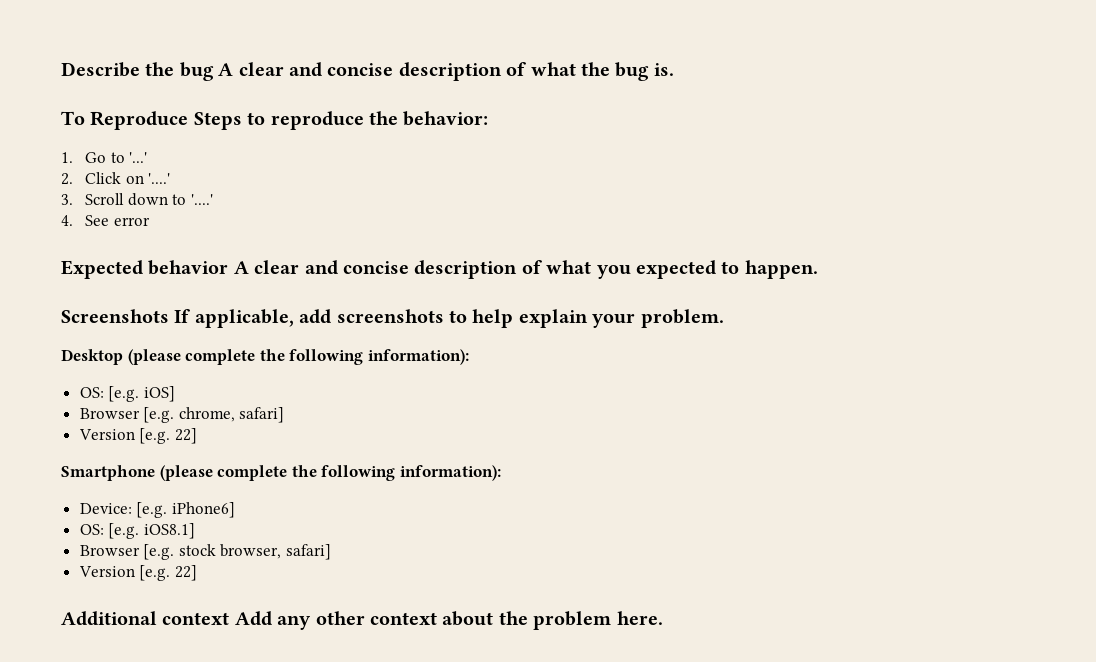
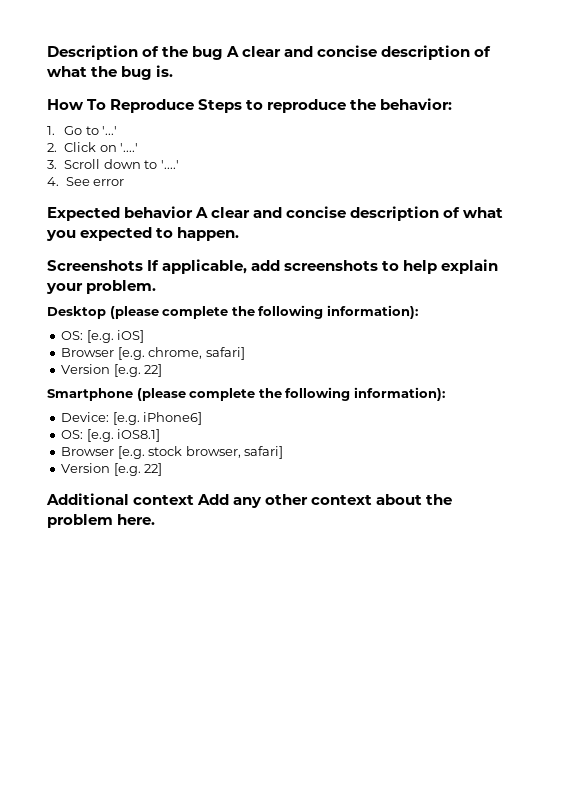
- Describe the bug A clear and concise description of what the bug is.
+ Description of the bug A clear and concise description of what the bug is.
- To Reproduce Steps to reproduce the behavior:
+ How To Reproduce Steps to reproduce the behavior:

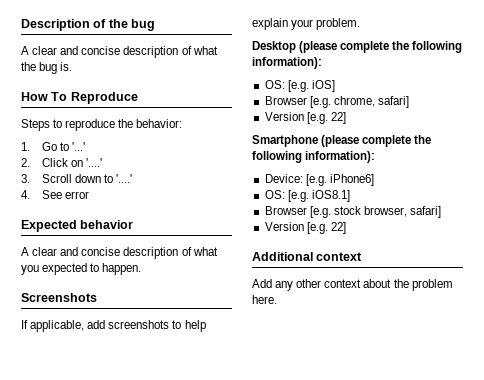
- Description of the bug A clear and concise description of what the bug is.
+ Description of the bug
+ A clear and concise description of what the bug is.
- How To Reproduce Steps to reproduce the behavior:
+ How To Reproduce
+ Steps to reproduce the behavior:
- Expected behavior A clear and concise description of what you expected to happen.
+ Expected behavior
+ A clear and concise description of what you expected to happen.
- Screenshots If applicable, add screenshots to help explain your problem.
+ Screenshots
+ If applicable, add screenshots to help explain your problem.
- Additional context Add any other context about the problem here.
+ Additional context
+ Add any other context about the problem here.

